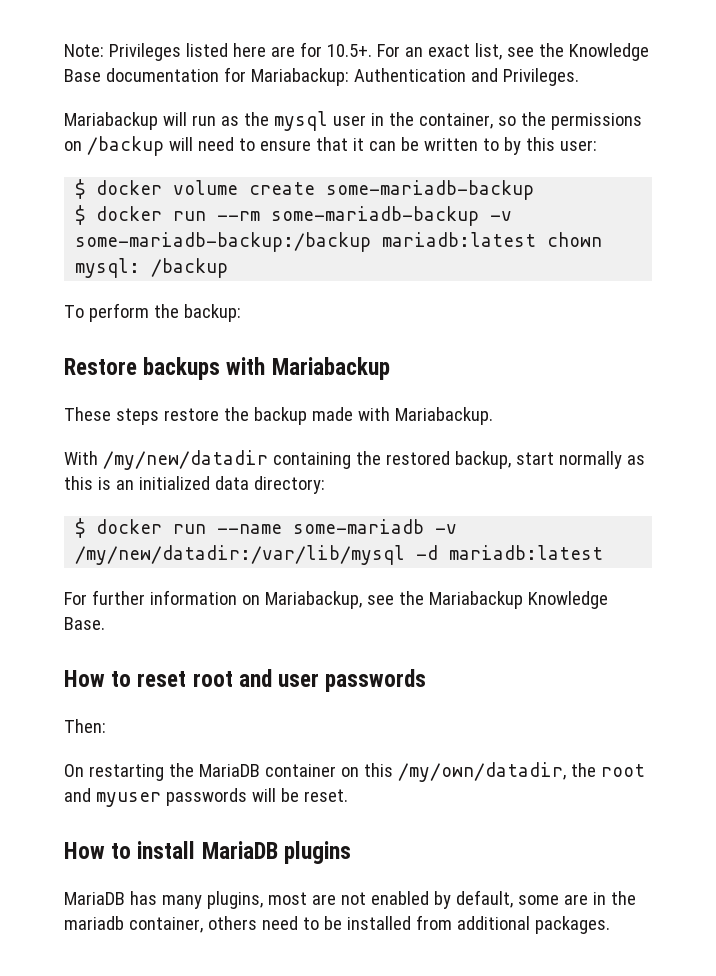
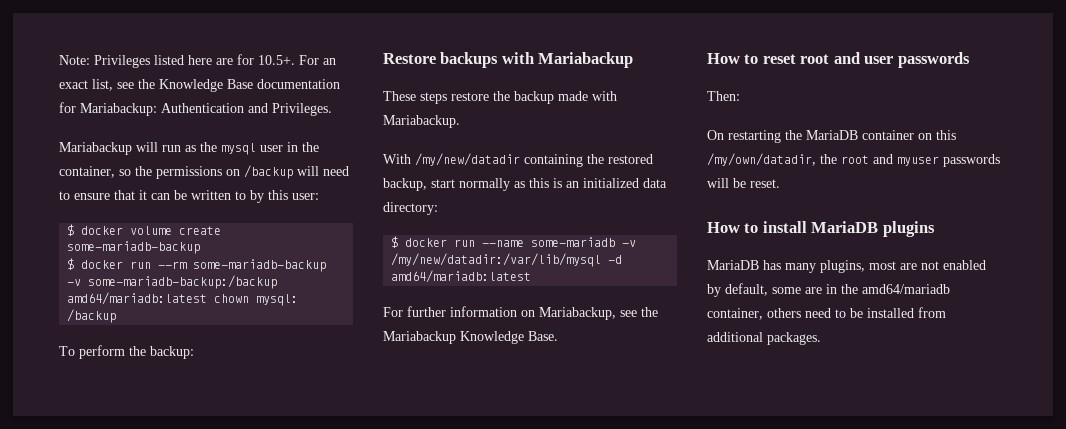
- $ docker run --rm some-mariadb-backup -v some-mariadb-backup:/backup mariadb:latest chown mysql: /backup
+ $ docker run --rm some-mariadb-backup -v some-mariadb-backup:/backup amd64/mariadb:latest chown mysql: /backup
- $ docker run --name some-mariadb -v /my/new/datadir:/var/lib/mysql -d mariadb:latest
+ $ docker run --name some-mariadb -v /my/new/datadir:/var/lib/mysql -d amd64/mariadb:latest
- MariaDB has many plugins, most are not enabled by default, some are in the mariadb container, others need to be installed from additional packages.
+ MariaDB has many plugins, most are not enabled by default, some are in the amd64/mariadb container, others need to be installed from additional packages.

